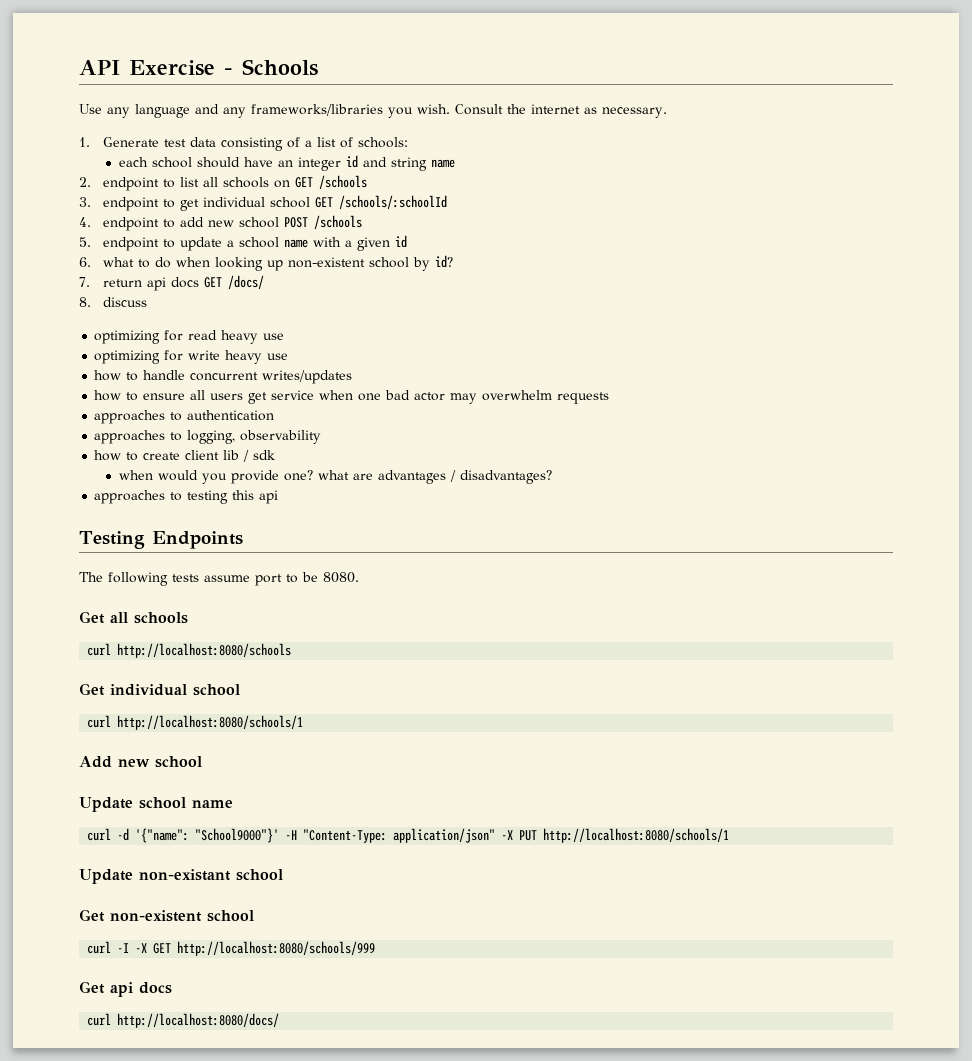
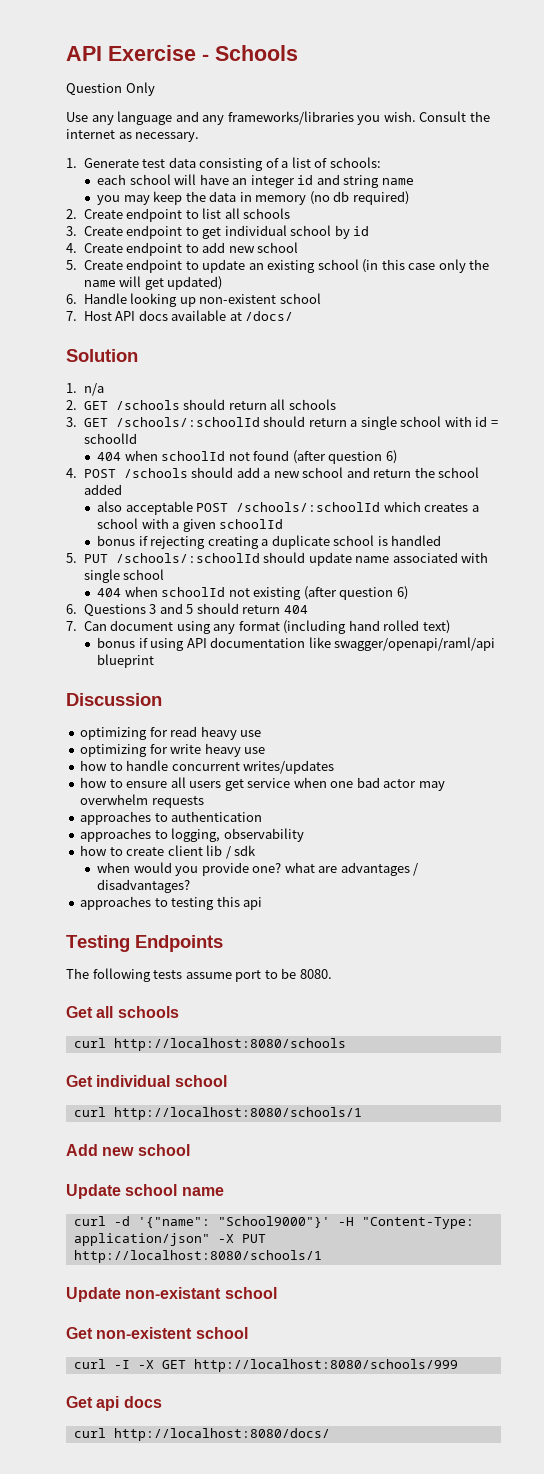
+ Question Only
- each school should have an integer id and string name
+ each school will have an integer id and string name
- 2. endpoint to list all schools on GET /schools
- 3. endpoint to get individual school GET /schools/:schoolId
- 4. endpoint to add new school POST /schools
- 5. endpoint to update a school name with a given id
- 6. what to do when looking up non-existent school by id?
- 7. return api docs GET /docs/
- 8. discuss
+ you may keep the data in memory (no db required)
+ 2. Create endpoint to list all schools
+ 3. Create endpoint to get individual school by id
+ 4. Create endpoint to add new school
+ 5. Create endpoint to update an existing school (in this case only the name will get updated)
+ 6. Handle looking up non-existent school
+ 7. Host API docs available at /docs/
+ Solution
+ 1. n/a
+ 2. GET /schools should return all schools
+ 3. GET /schools/:schoolId should return a single school with id = schoolId
+ 404 when schoolId not found (after question 6)
+ 4. POST /schools should add a new school and return the school added
+ also acceptable POST /schools/:schoolId which creates a school with a given schoolId
+ bonus if rejecting creating a duplicate school is handled
+ 5. PUT /schools/:schoolId should update name associated with single school
+ 404 when schoolId not existing (after question 6)
+ 6. Questions 3 and 5 should return 404
+ 7. Can document using any format (including hand rolled text)
+ bonus if using API documentation like swagger/openapi/raml/api blueprint
+ Discussion

